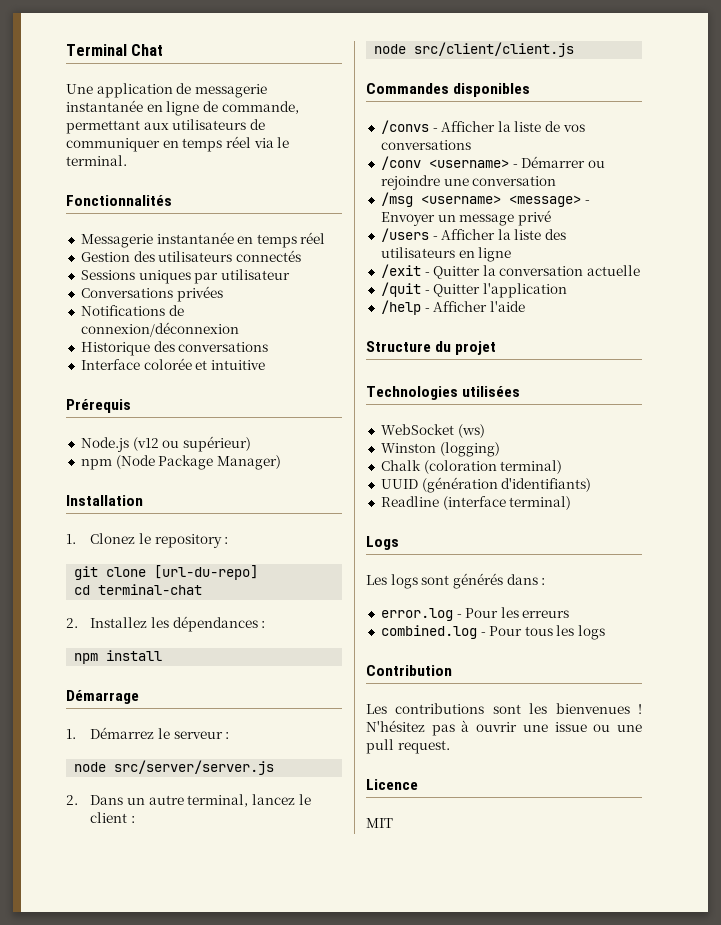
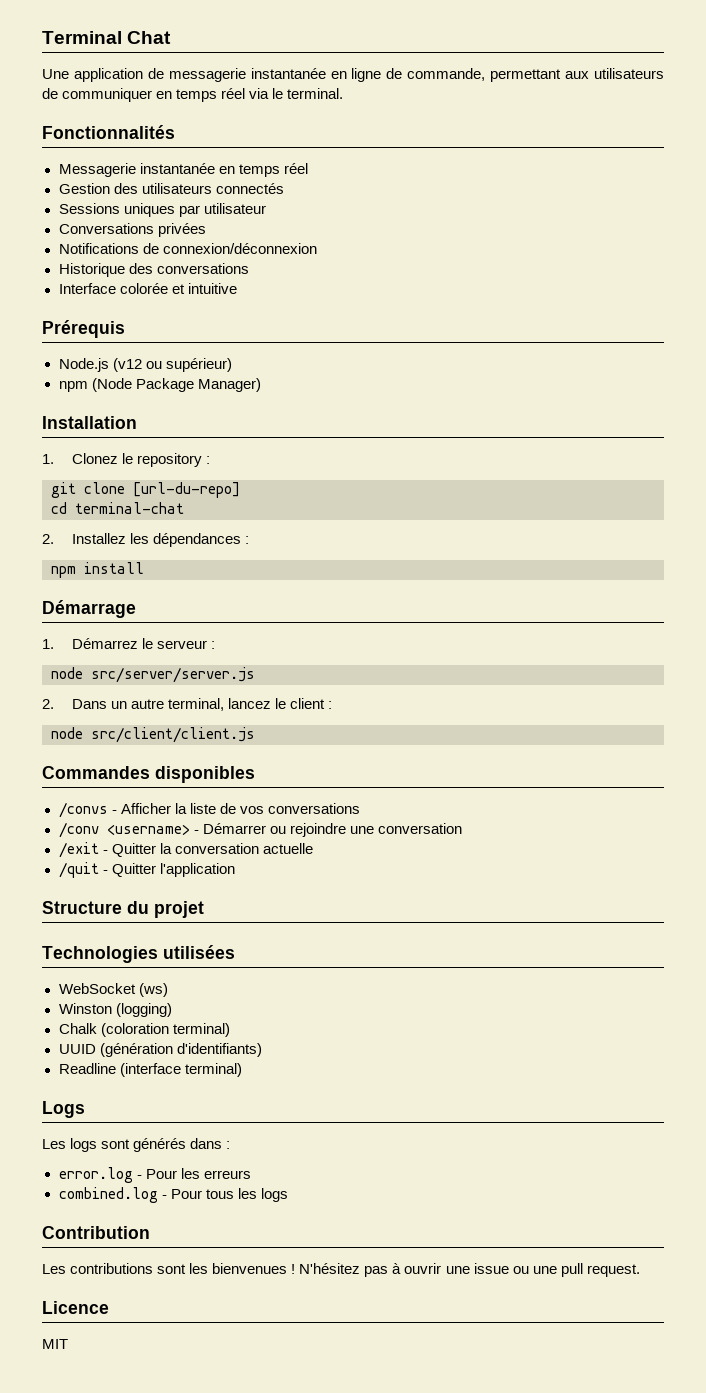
- /msg <username> <message> - Envoyer un message privé
- /users - Afficher la liste des utilisateurs en ligne
- /help - Afficher l'aide

